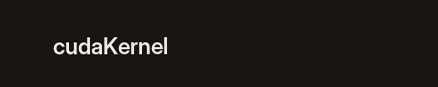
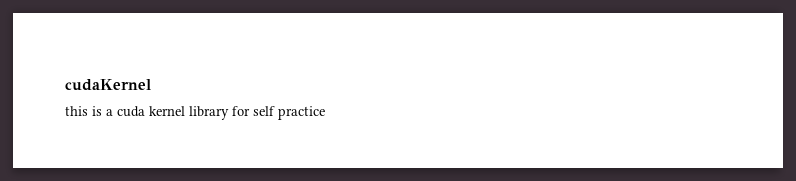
+ this is a cuda kernel library for self practice

